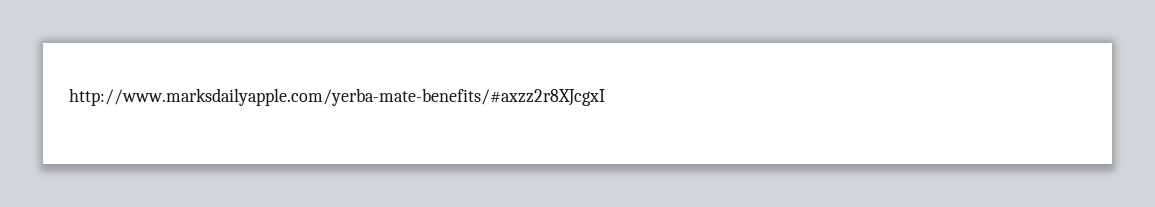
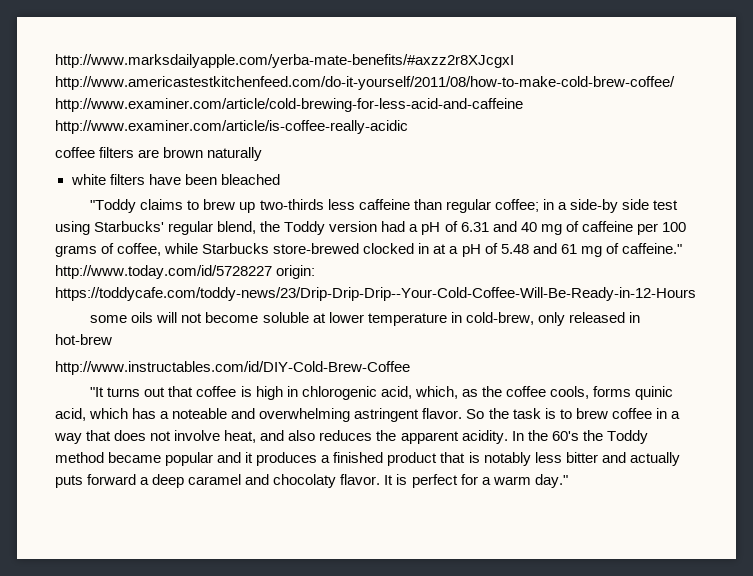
- http://www.marksdailyapple.com/yerba-mate-benefits/#axzz2r8XJcgxI
+ http://www.marksdailyapple.com/yerba-mate-benefits/#axzz2r8XJcgxI http://www.americastestkitchenfeed.com/do-it-yourself/2011/08/how-to-make-cold-brew-coffee/ http://www.examiner.com/article/cold-brewing-for-less-acid-and-caffeine http://www.examiner.com/article/is-coffee-really-acidic
+ coffee filters are brown naturally
+ white filters have been bleached
+ "Toddy claims to brew up two-thirds less caffeine than regular coffee; in a side-by side test using Starbucks' regular blend, the Toddy version had a pH of 6.31 and 40 mg of caffeine per 100 grams of coffee, while Starbucks store-brewed clocked in at a pH of 5.48 and 61 mg of caffeine." http://www.today.com/id/5728227 origin: https://toddycafe.com/toddy-news/23/Drip-Drip-Drip--Your-Cold-Coffee-Will-Be-Ready-in-12-Hours
+ some oils will not become soluble at lower temperature in cold-brew, only released in hot-brew
+ http://www.instructables.com/id/DIY-Cold-Brew-Coffee
+ "It turns out that coffee is high in chlorogenic acid, which, as the coffee cools, forms quinic acid, which has a noteable and overwhelming astringent flavor. So the task is to brew coffee in a way that does not involve heat, and also reduces the apparent acidity. In the 60's the Toddy method became popular and it produces a finished product that is notably less bitter and actually puts forward a deep caramel and chocolaty flavor. It is perfect for a warm day."

